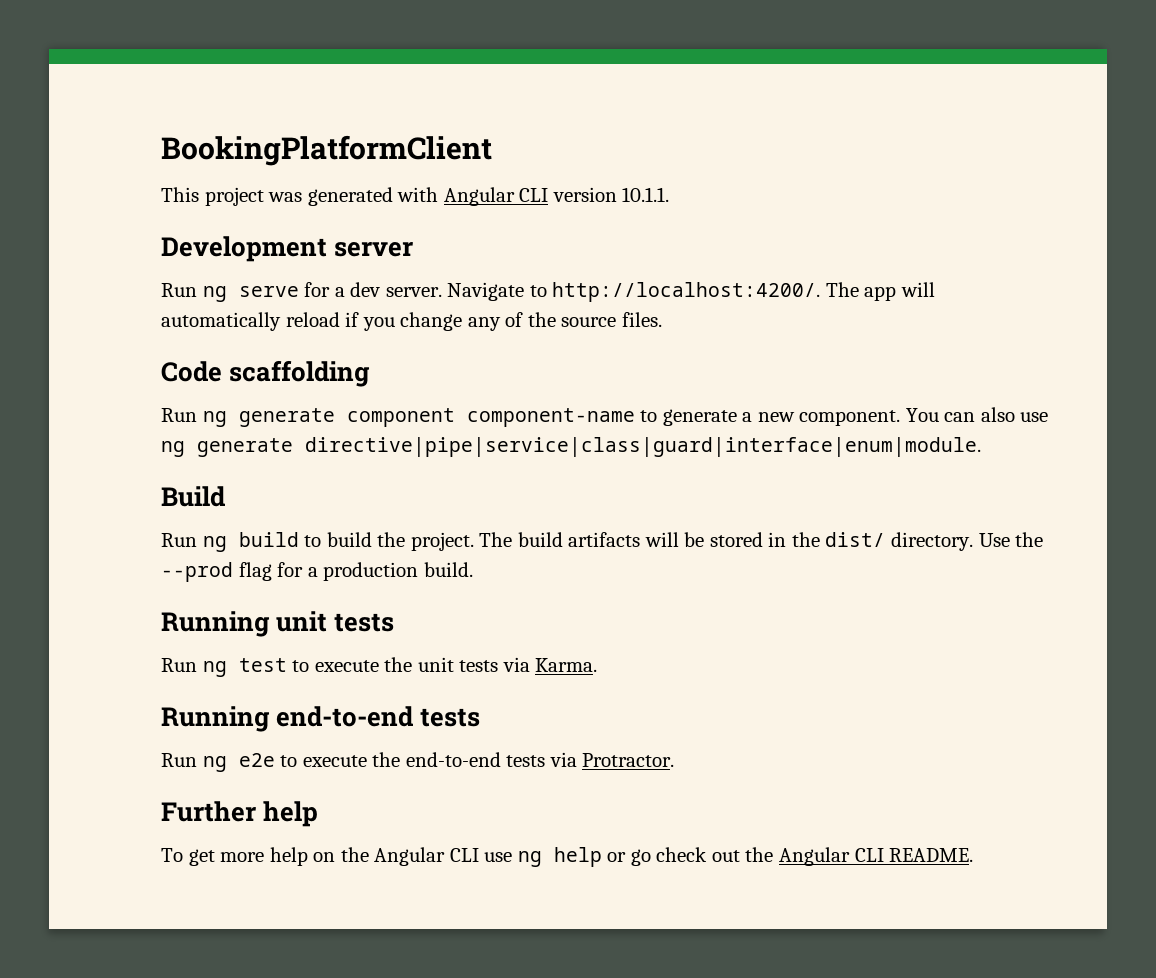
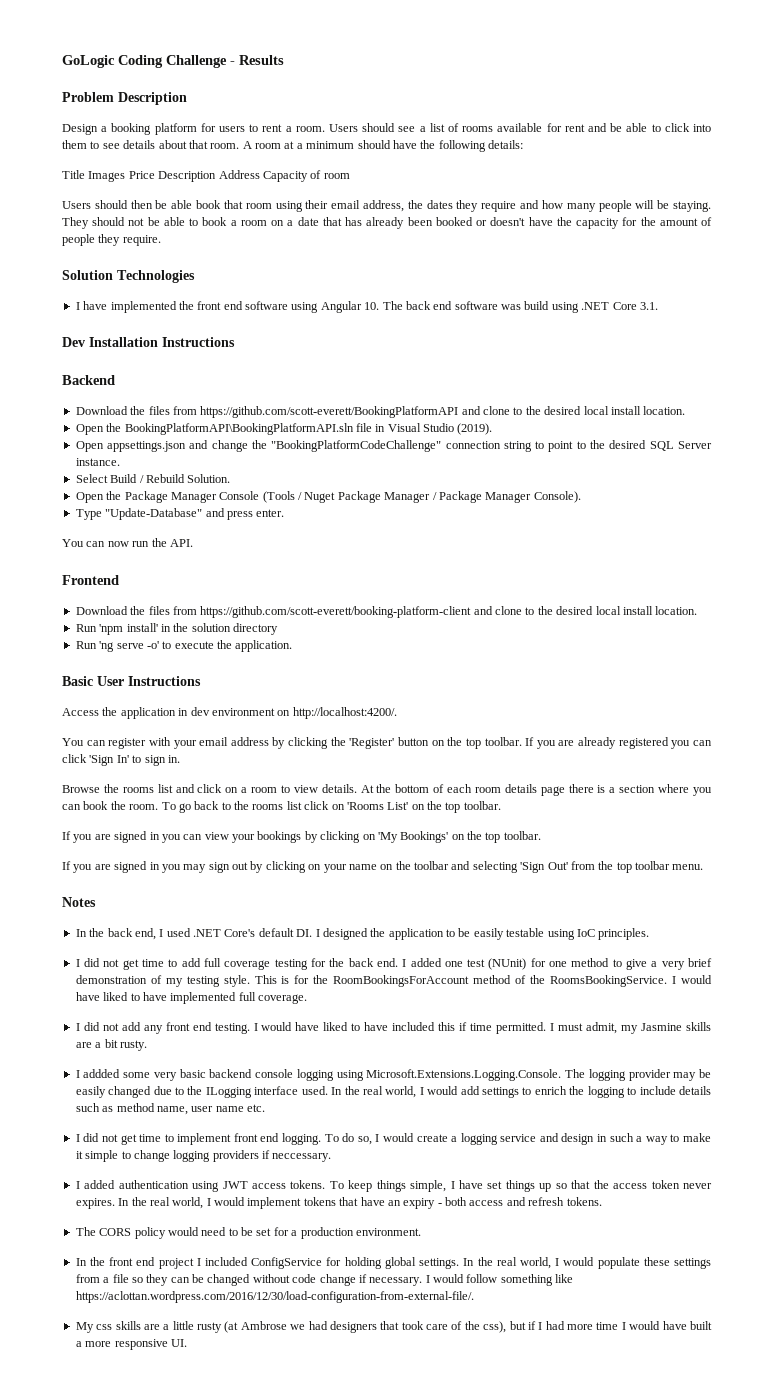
- BookingPlatformClient
- This project was generated with Angular CLI version 10.1.1.
- Development server
- Run ng serve for a dev server. Navigate to http://localhost:4200/. The app will automatically reload if you change any of the source files.
- Code scaffolding
- Run ng generate component component-name to generate a new component. You can also use ng generate directive|pipe|service|class|guard|interface|enum|module.
- Build
- Run ng build to build the project. The build artifacts will be stored in the dist/ directory. Use the --prod flag for a production build.
- Running unit tests
- Run ng test to execute the unit tests via Karma.
- Running end-to-end tests
- Run ng e2e to execute the end-to-end tests via Protractor.
- Further help
- To get more help on the Angular CLI use ng help or go check out the Angular CLI README.
+ GoLogic Coding Challenge - Results
+ Problem Description
+ Design a booking platform for users to rent a room. Users should see a list of rooms available for rent and be able to click into them to see details about that room. A room at a minimum should have the following details:
+ Title Images Price Description Address Capacity of room
+ Users should then be able book that room using their email address, the dates they require and how many people will be staying. They should not be able to book a room on a date that has already been booked or doesn't have the capacity for the amount of people they require.
+ Solution Technologies
+ I have implemented the front end software using Angular 10. The back end software was build using .NET Core 3.1.
+ Dev Installation Instructions
+ Backend
+ Download the files from https://github.com/scott-everett/BookingPlatformAPI and clone to the desired local install location.
+ Open the BookingPlatformAPI\BookingPlatformAPI.sln file in Visual Studio (2019).
+ Open appsettings.json and change the "BookingPlatformCodeChallenge" connection string to point to the desired SQL Server instance.
+ Select Build / Rebuild Solution.
+ Open the Package Manager Console (Tools / Nuget Package Manager / Package Manager Console).
+ Type "Update-Database" and press enter.
+ You can now run the API.
+ Frontend
+ Download the files from https://github.com/scott-everett/booking-platform-client and clone to the desired local install location.
+ Run 'npm install' in the solution directory
+ Run 'ng serve -o' to execute the application.
+ Basic User Instructions
+ Access the application in dev environment on http://localhost:4200/.
+ You can register with your email address by clicking the 'Register' button on the top toolbar. If you are already registered you can click 'Sign In' to sign in.
+ Browse the rooms list and click on a room to view details. At the bottom of each room details page there is a section where you can book the room. To go back to the rooms list click on 'Rooms List' on the top toolbar.
+ If you are signed in you can view your bookings by clicking on 'My Bookings' on the top toolbar.
+ If you are signed in you may sign out by clicking on your name on the toolbar and selecting 'Sign Out' from the top toolbar menu.
+ Notes
+ In the back end, I used .NET Core's default DI. I designed the application to be easily testable using IoC principles.
+ I did not get time to add full coverage testing for the back end. I added one test (NUnit) for one method to give a very brief demonstration of my testing style. This is for the RoomBookingsForAccount method of the RoomsBookingService. I would have liked to have implemented full coverage.
+ I did not add any front end testing. I would have liked to have included this if time permitted. I must admit, my Jasmine skills are a bit rusty.
+ I addded some very basic backend console logging using Microsoft.Extensions.Logging.Console. The logging provider may be easily changed due to the ILogging interface used. In the real world, I would add settings to enrich the logging to include details such as method name, user name etc.
+ I did not get time to implement front end logging. To do so, I would create a logging service and design in such a way to make it simple to change logging providers if neccessary.
+ I added authentication using JWT access tokens. To keep things simple, I have set things up so that the access token never expires. In the real world, I would implement tokens that have an expiry - both access and refresh tokens.
+ The CORS policy would need to be set for a production environment.
+ In the front end project I included ConfigService for holding global settings. In the real world, I would populate these settings from a file so they can be changed without code change if necessary. I would follow something like https://aclottan.wordpress.com/2016/12/30/load-configuration-from-external-file/.
+ My css skills are a little rusty (at Ambrose we had designers that took care of the css), but if I had more time I would have built a more responsive UI.

